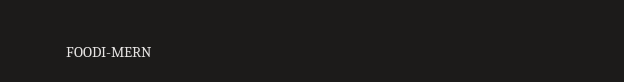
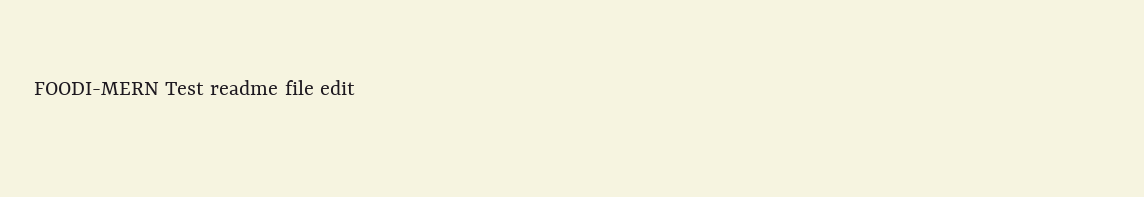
- FOODI-MERN
+ FOODI-MERN Test readme file edit

